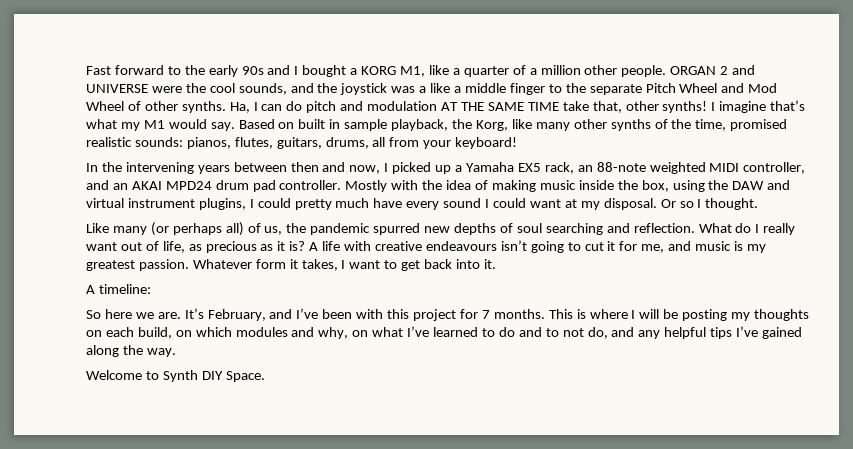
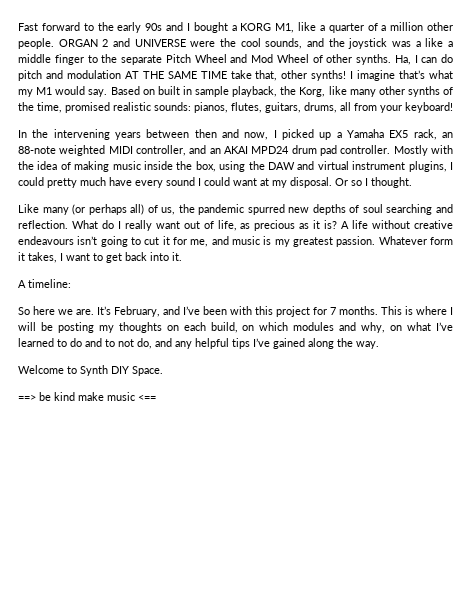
- A life with creative endeavours isn’t going to cut it for me, and music is my greatest passion.
+ A life without creative endeavours isn’t going to cut it for me, and music is my greatest passion.
+ ==> be kind make music <==

